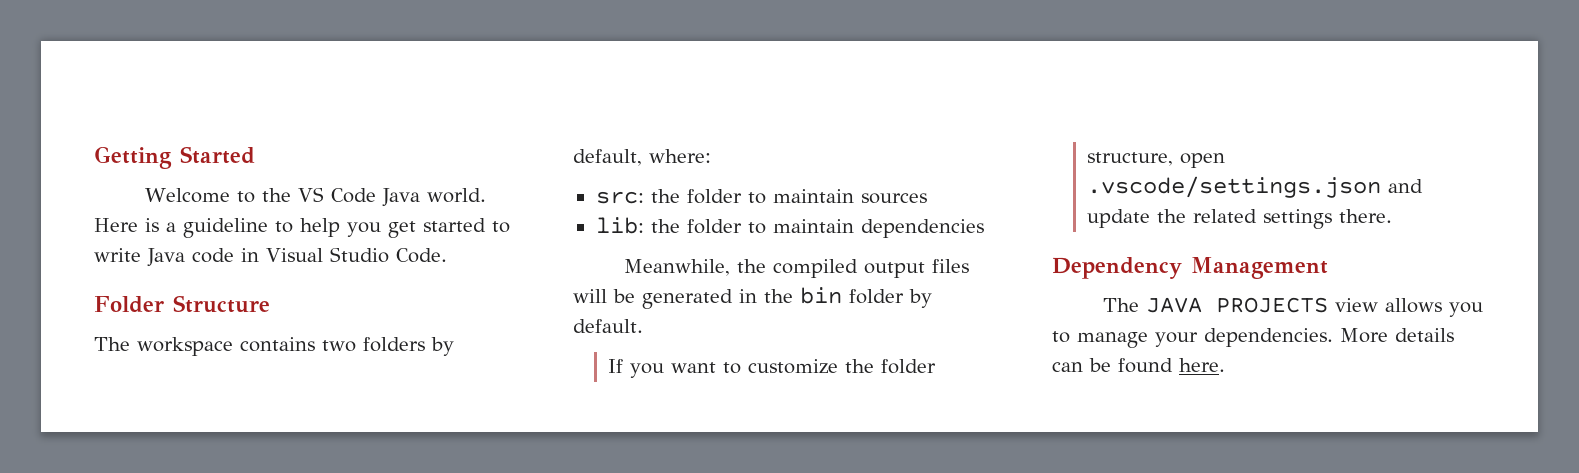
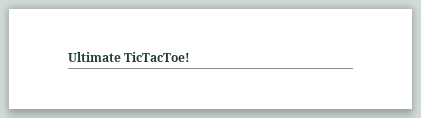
- Getting Started
- Welcome to the VS Code Java world. Here is a guideline to help you get started to write Java code in Visual Studio Code.
- Folder Structure
- The workspace contains two folders by default, where:
- src: the folder to maintain sources
- lib: the folder to maintain dependencies
- Meanwhile, the compiled output files will be generated in the bin folder by default.
- If you want to customize the folder structure, open .vscode/settings.json and update the related settings there.
- Dependency Management
- The JAVA PROJECTS view allows you to manage your dependencies. More details can be found here.
+ Ultimate TicTacToe!

